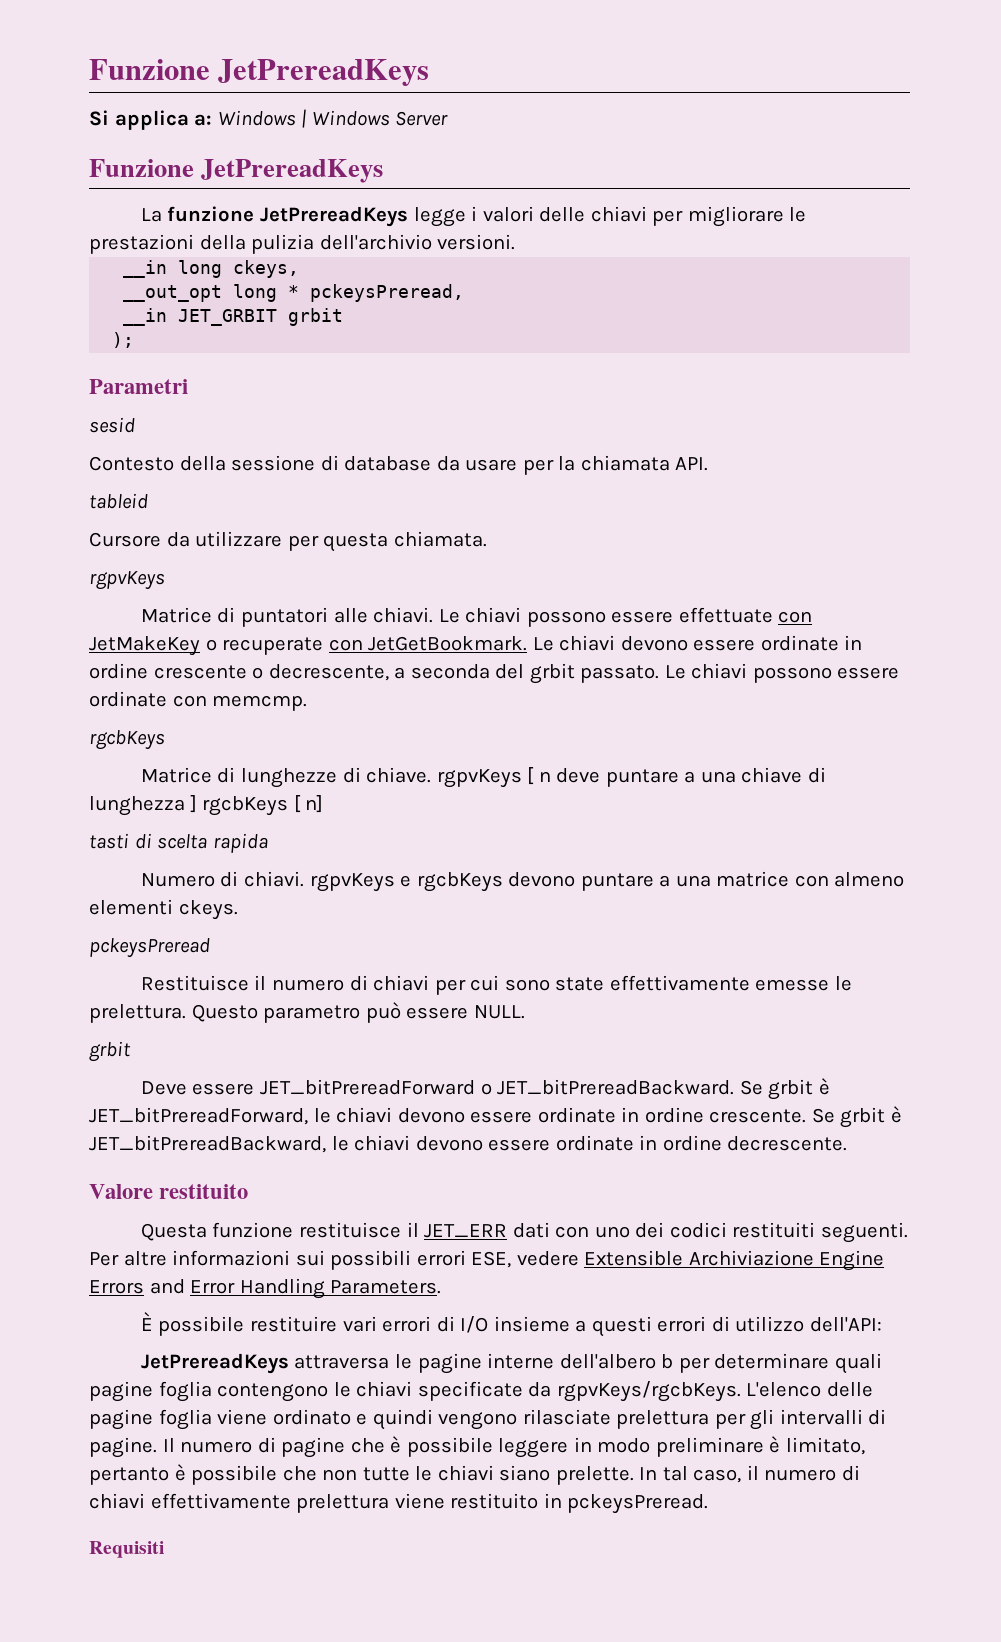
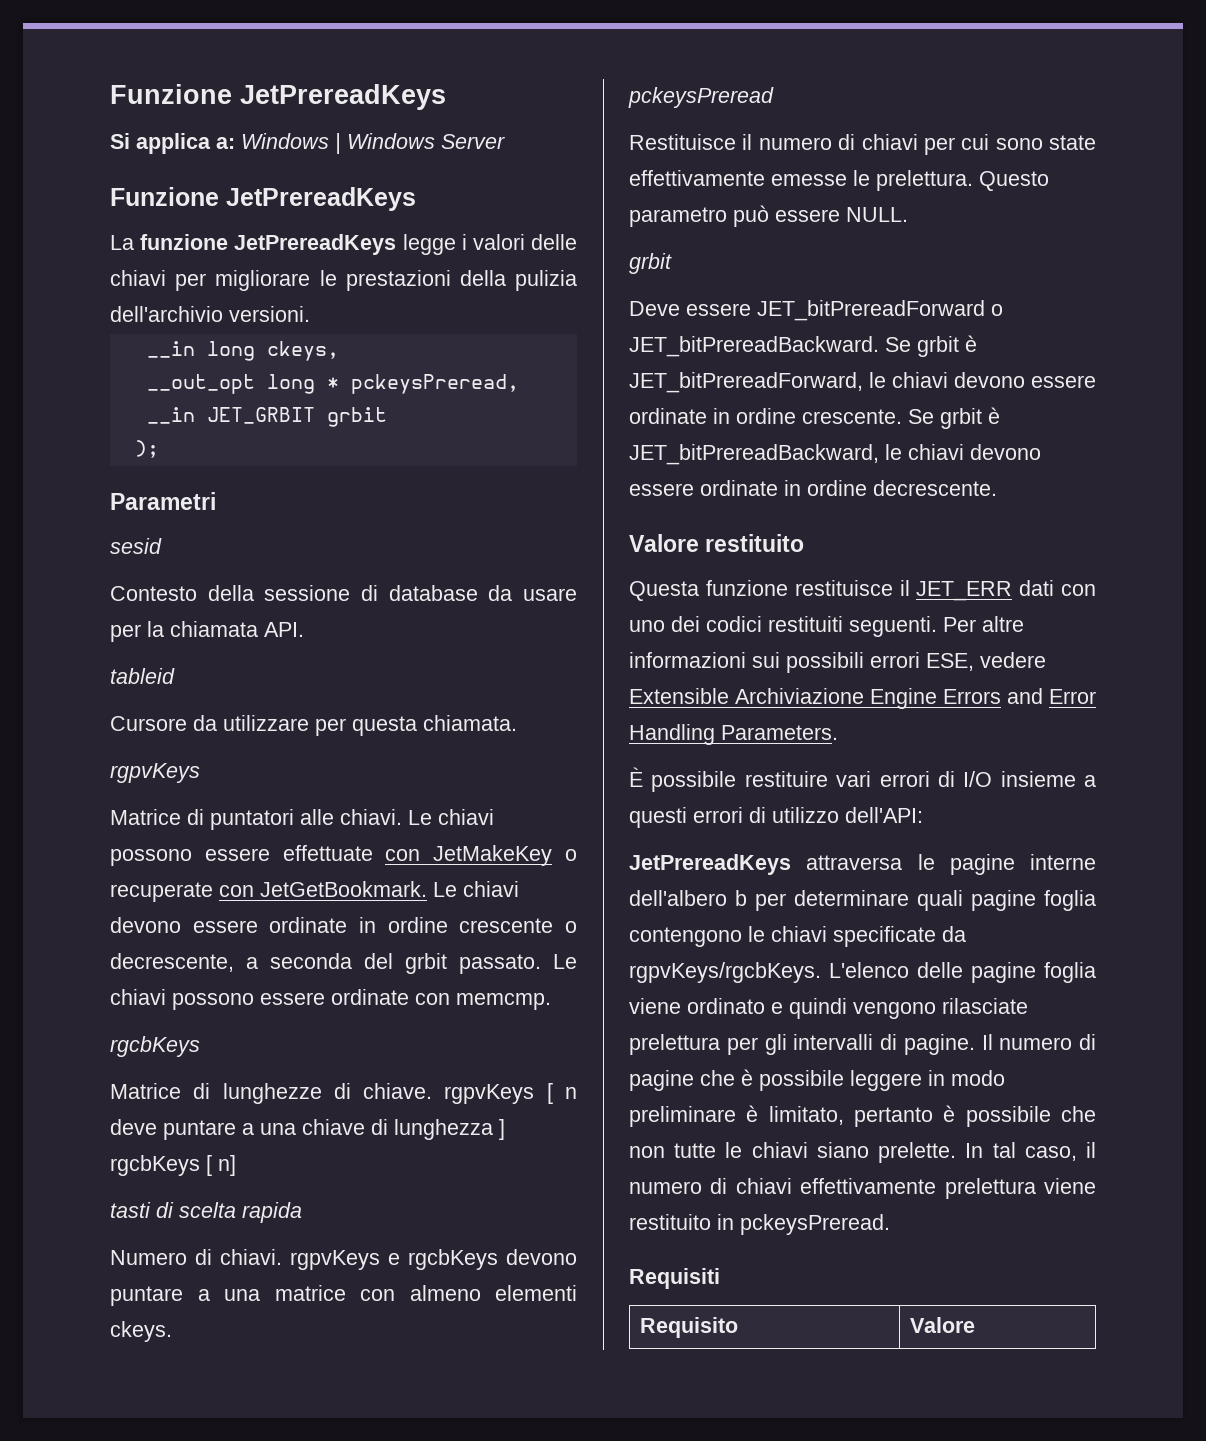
+ Requisito | Valore

